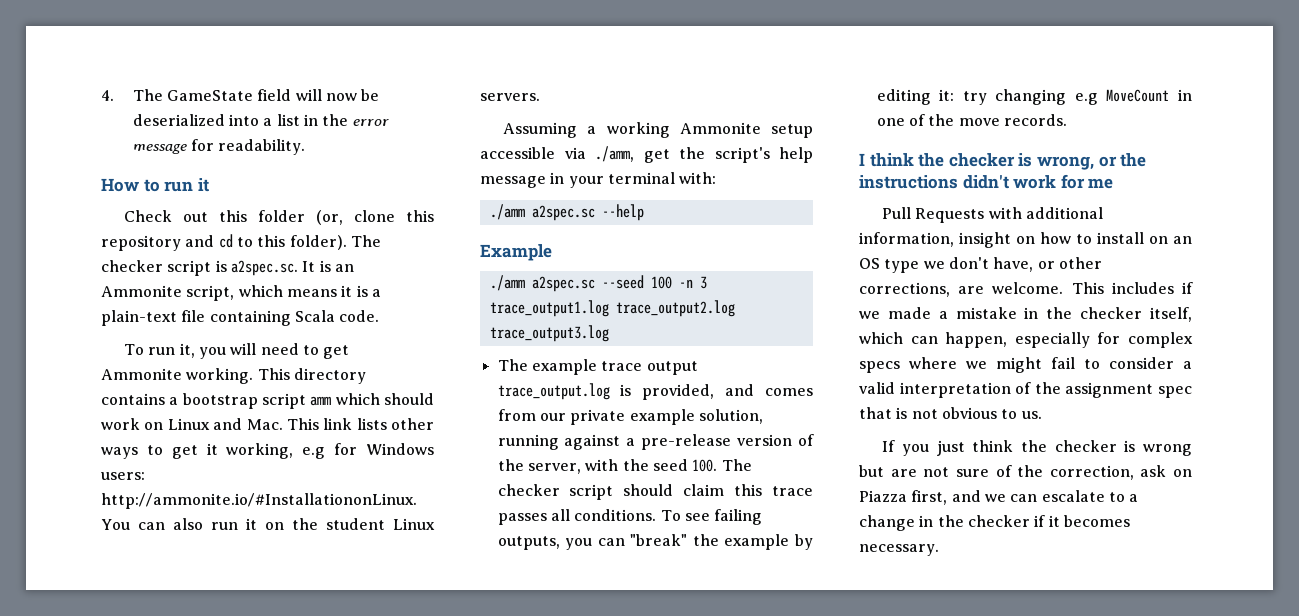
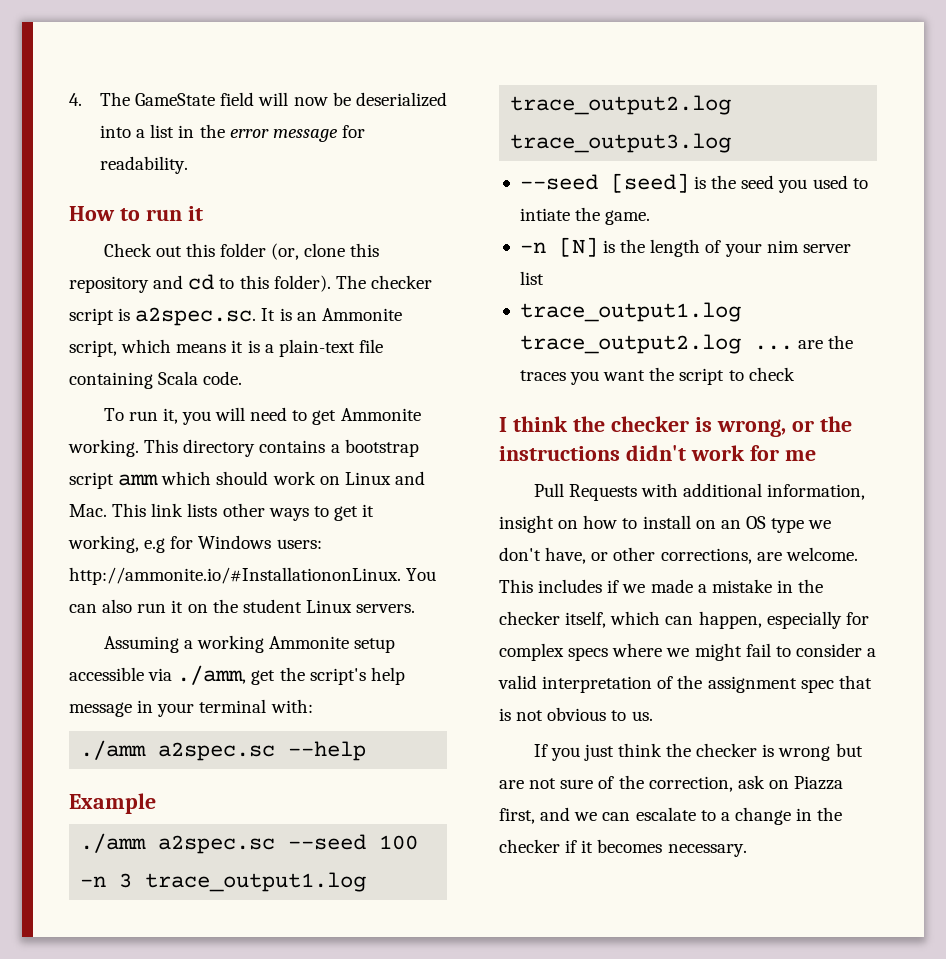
- The example trace output trace_output.log is provided, and comes from our private example solution, running against a pre-release version of the server, with the seed 100. The checker script should claim this trace passes all conditions. To see failing outputs, you can "break" the example by editing it: try changing e.g MoveCount in one of the move records.
+ --seed [seed] is the seed you used to intiate the game.
+ -n [N] is the length of your nim server list
+ trace_output1.log trace_output2.log ... are the traces you want the script to check

